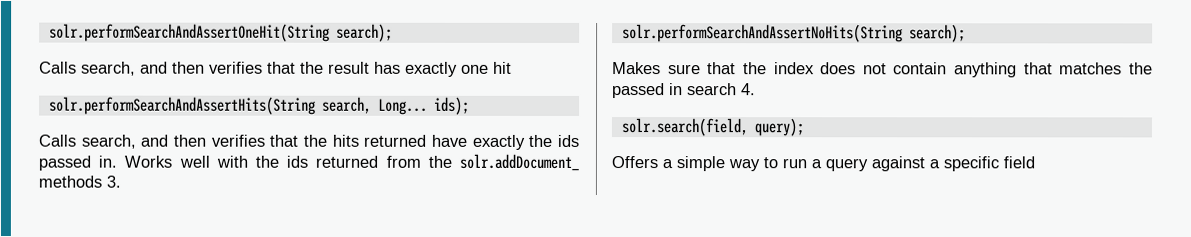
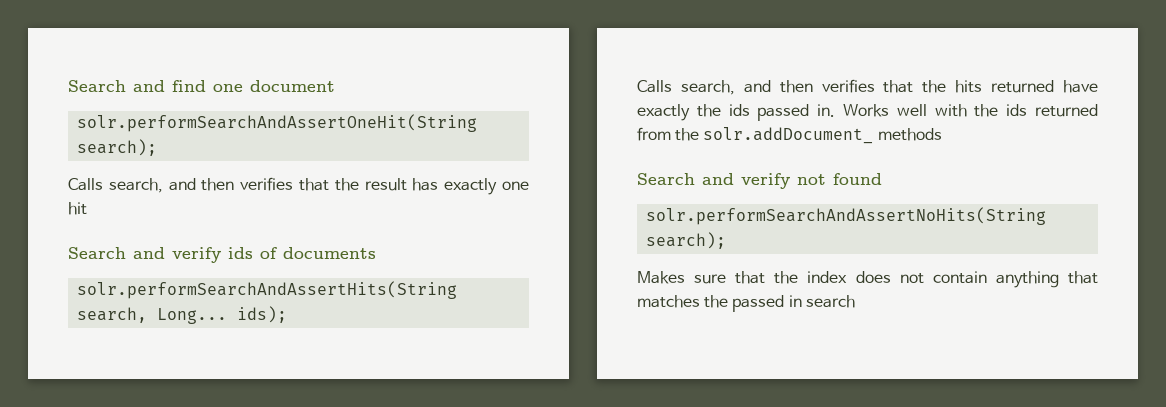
+ Search and find one document
+ Search and verify ids of documents
- Works well with the ids returned from the solr.addDocument_ methods 3.
+ Works well with the ids returned from the solr.addDocument_ methods
+ Search and verify not found
- Makes sure that the index does not contain anything that matches the passed in search 4.
- solr.search(field, query);
- Offers a simple way to run a query against a specific field
+ Makes sure that the index does not contain anything that matches the passed in search

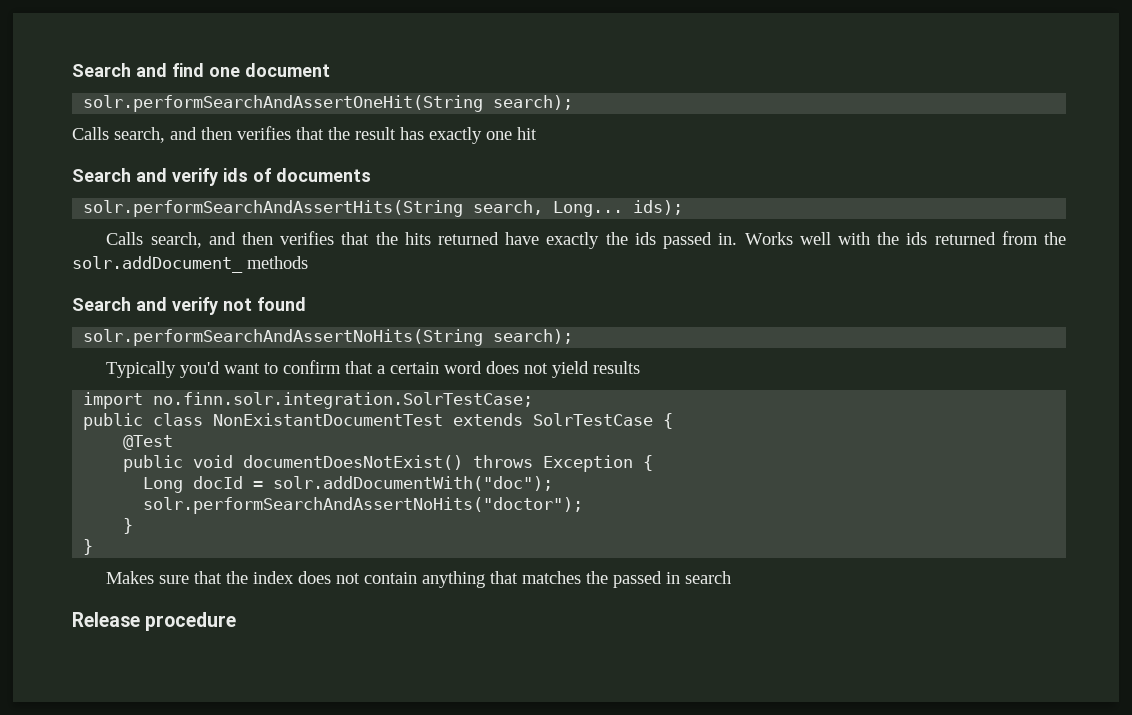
+ Typically you'd want to confirm that a certain word does not yield results
+ import no.finn.solr.integration.SolrTestCase;
+ public class NonExistantDocumentTest extends SolrTestCase {
+ @Test
+ public void documentDoesNotExist() throws Exception {
+ Long docId = solr.addDocumentWith("doc");
+ solr.performSearchAndAssertNoHits("doctor");
+ }
+ }
+ Release procedure

